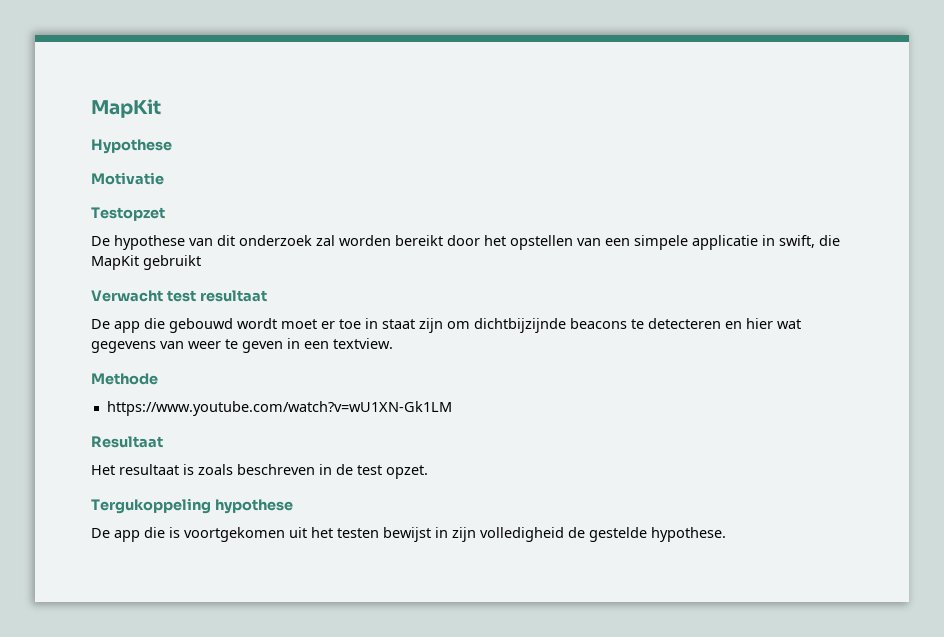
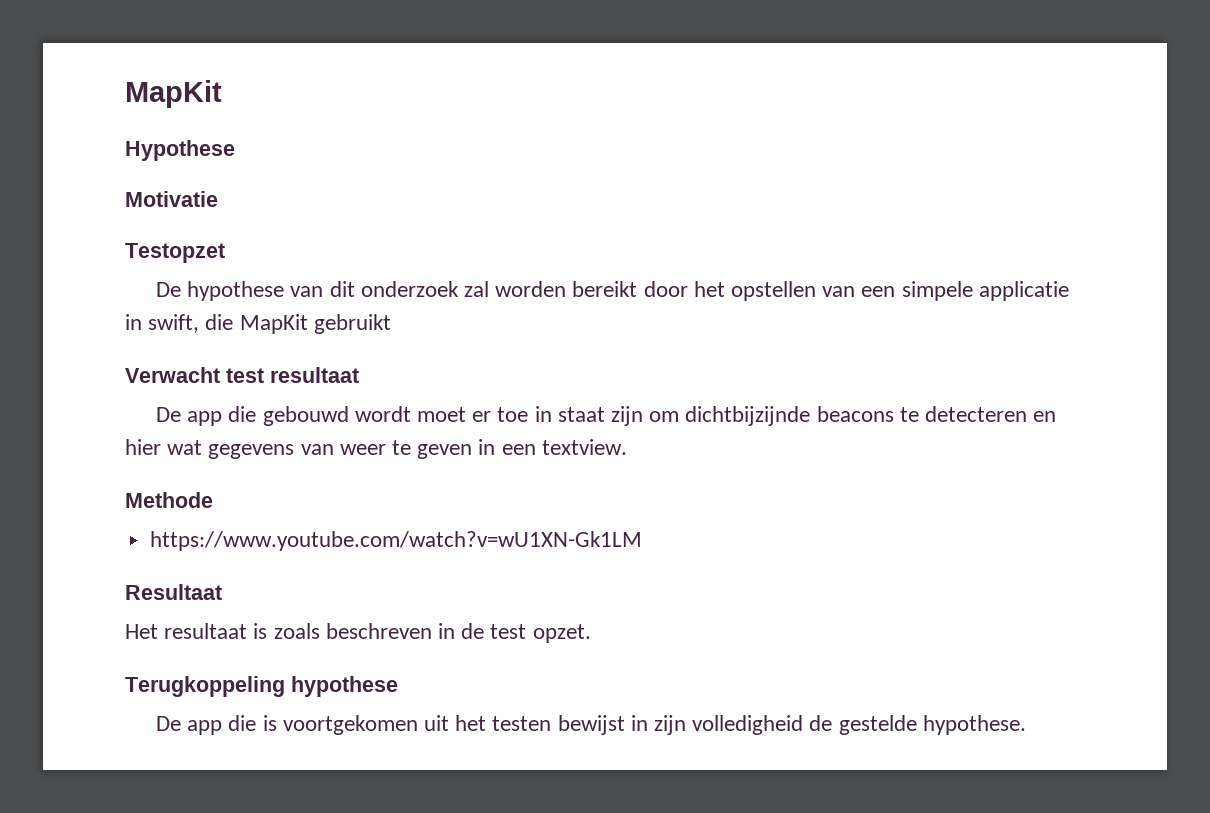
- Tergukoppeling hypothese
+ Terugkoppeling hypothese

